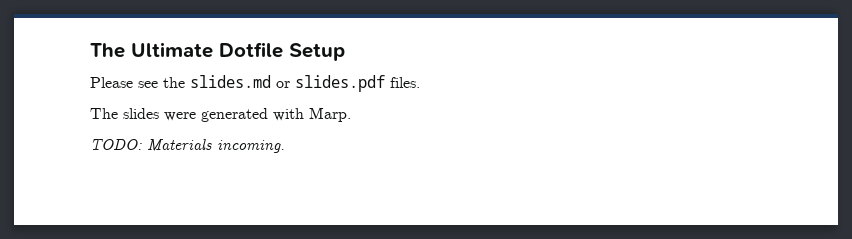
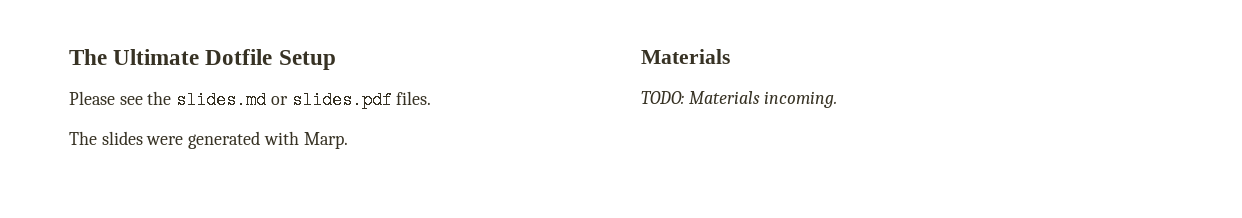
  The slides were generated with Marp.
+ Materials

